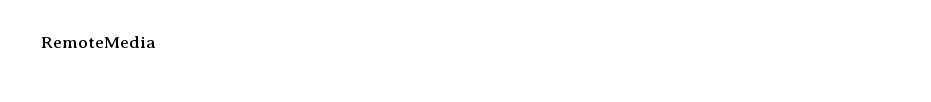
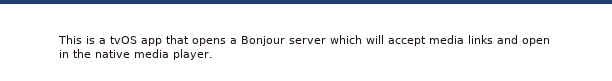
- RemoteMedia
+ This is a tvOS app that opens a Bonjour server which will accept media links and open in the native media player.

